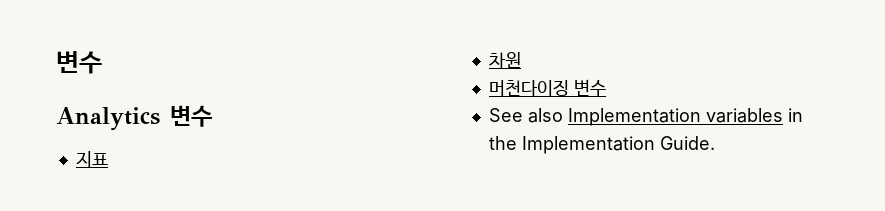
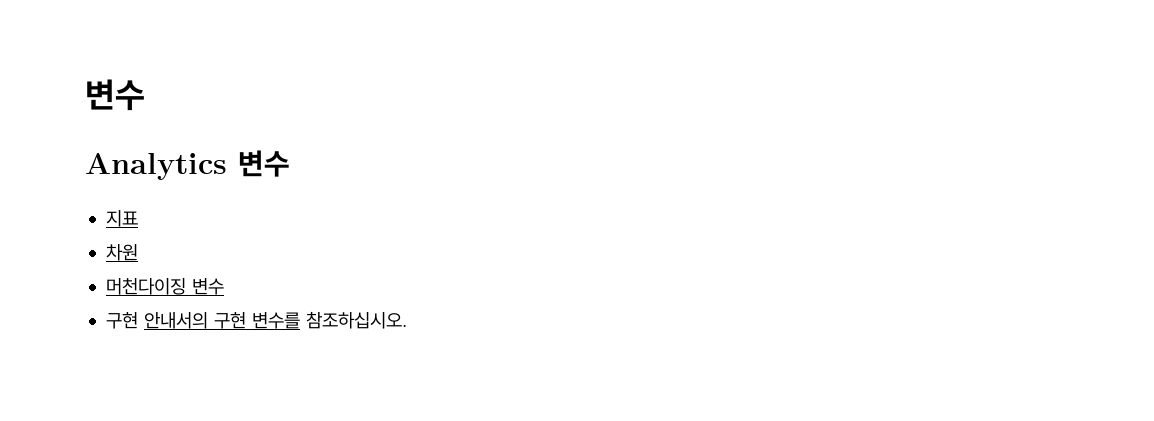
- See also Implementation variables in the Implementation Guide.
+ 구현 안내서의 구현 변수를 참조하십시오.

